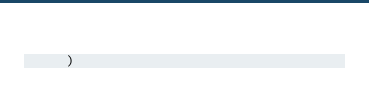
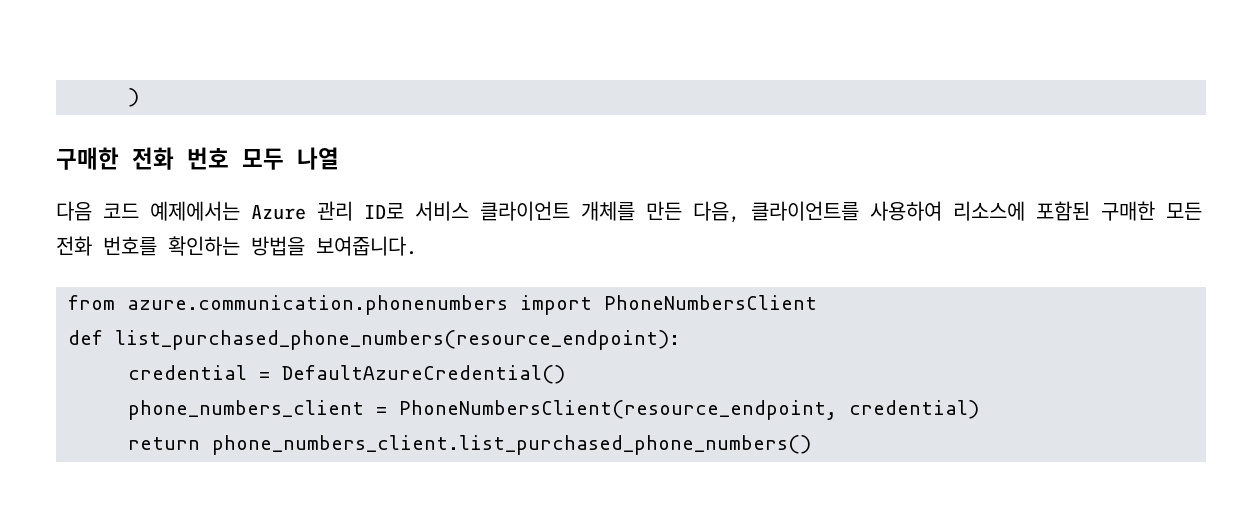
+ 구매한 전화 번호 모두 나열
+ 다음 코드 예제에서는 Azure 관리 ID로 서비스 클라이언트 개체를 만든 다음, 클라이언트를 사용하여 리소스에 포함된 구매한 모든 전화 번호를 확인하는 방법을 보여줍니다.
+ from azure.communication.phonenumbers import PhoneNumbersClient
+ def list_purchased_phone_numbers(resource_endpoint):
+ credential = DefaultAzureCredential()
+ phone_numbers_client = PhoneNumbersClient(resource_endpoint, credential)
+ return phone_numbers_client.list_purchased_phone_numbers()

